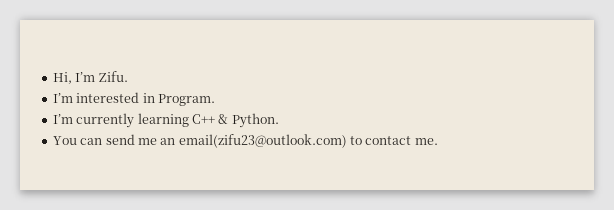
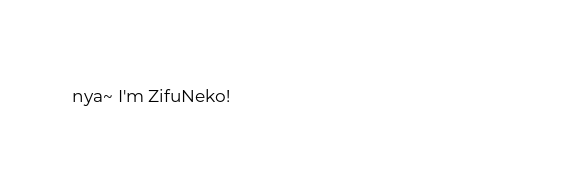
- Hi, I’m Zifu.
- I’m interested in Program.
- I’m currently learning C++ & Python.
- You can send me an email(zifu23@outlook.com) to contact me.
+ nya~ I'm ZifuNeko!

